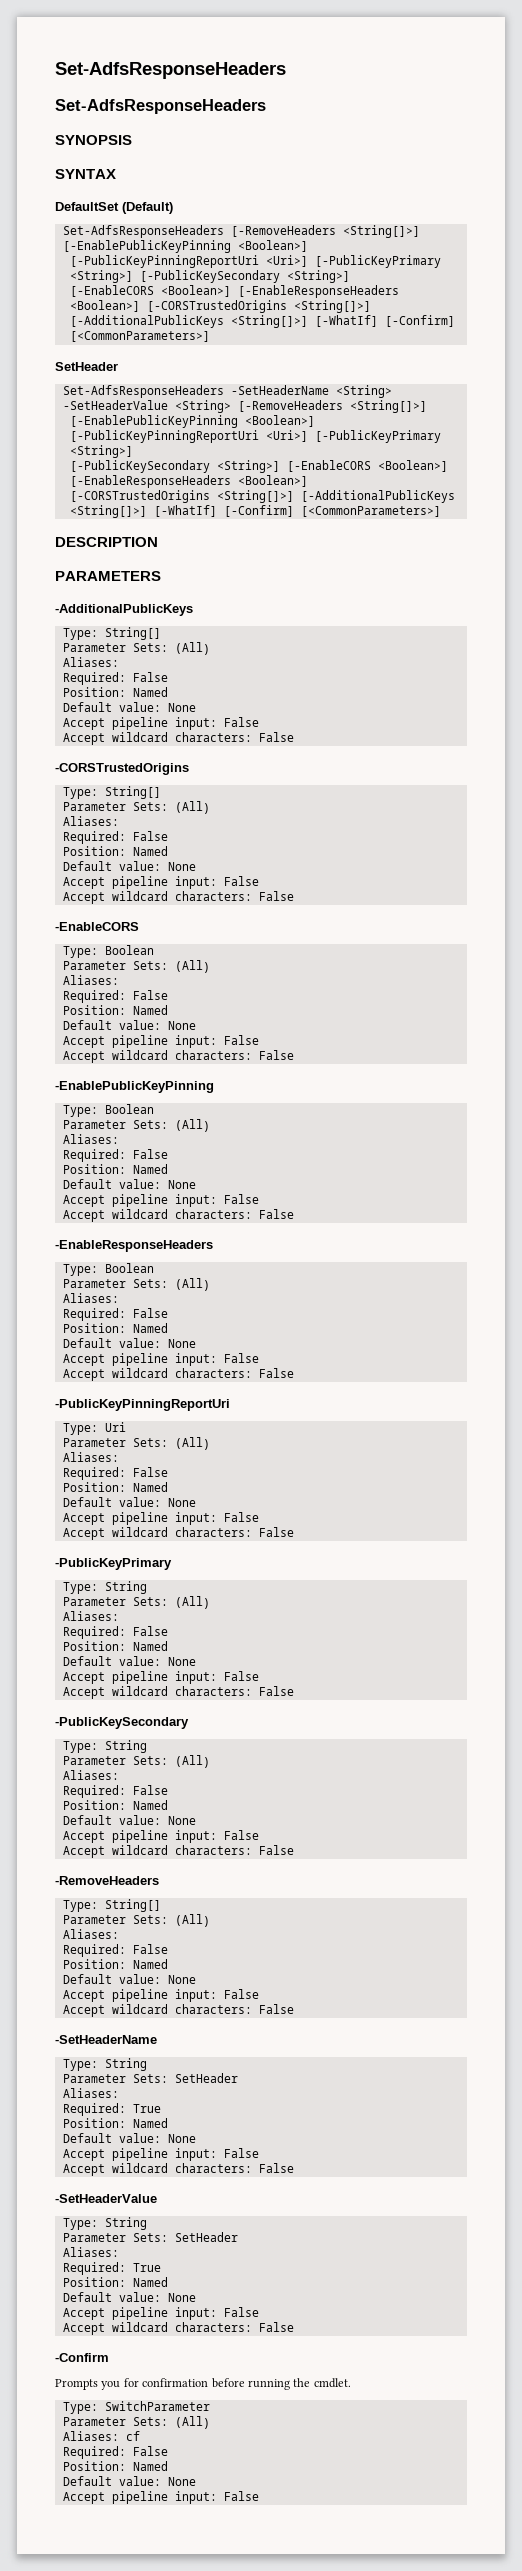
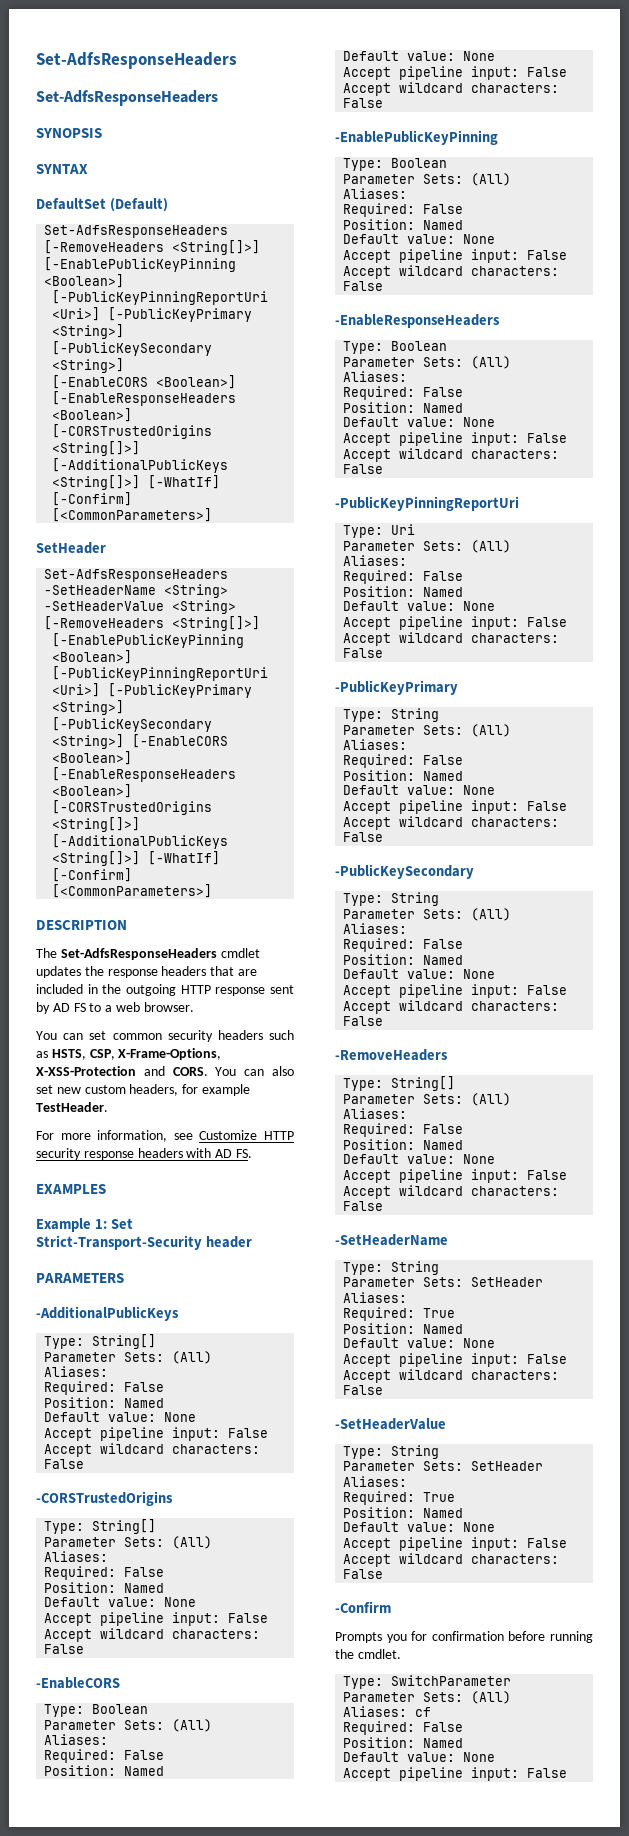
+ The Set-AdfsResponseHeaders cmdlet updates the response headers that are included in the outgoing HTTP response sent by AD FS to a web browser.
+ You can set common security headers such as HSTS, CSP, X-Frame-Options, X-XSS-Protection and CORS. You can also set new custom headers, for example TestHeader.
+ For more information, see Customize HTTP security response headers with AD FS.
+ EXAMPLES
+ Example 1: Set Strict-Transport-Security header

